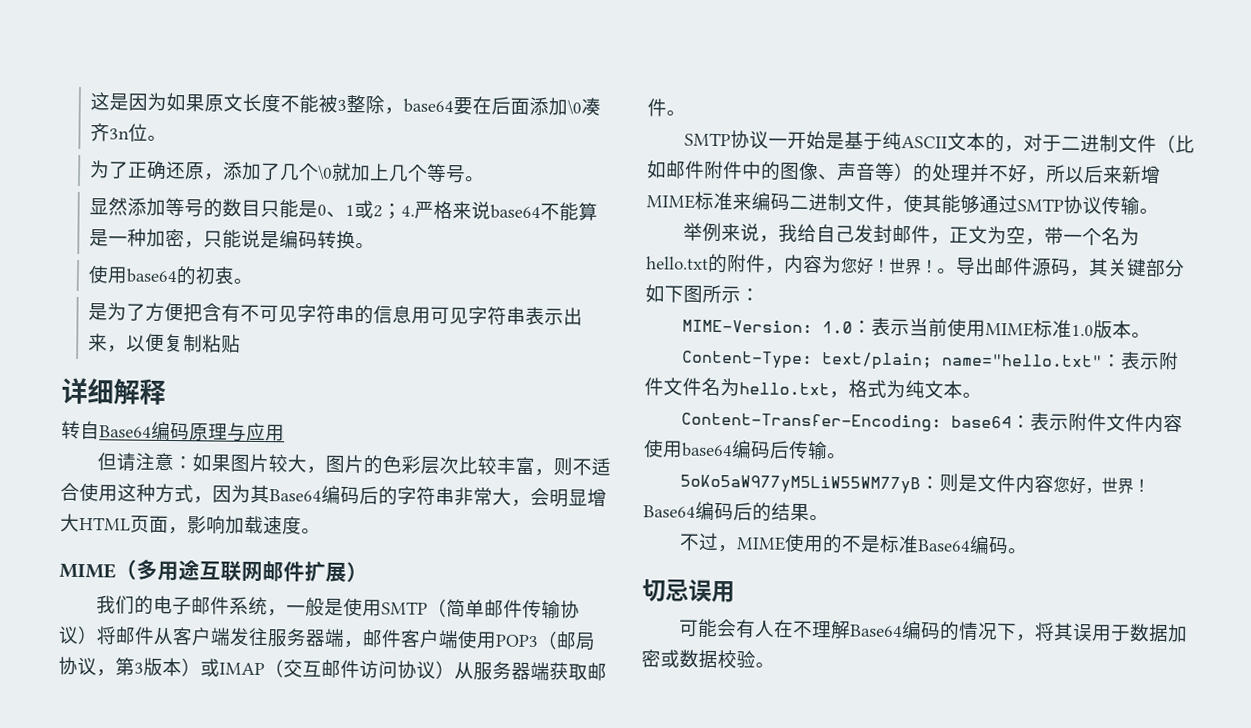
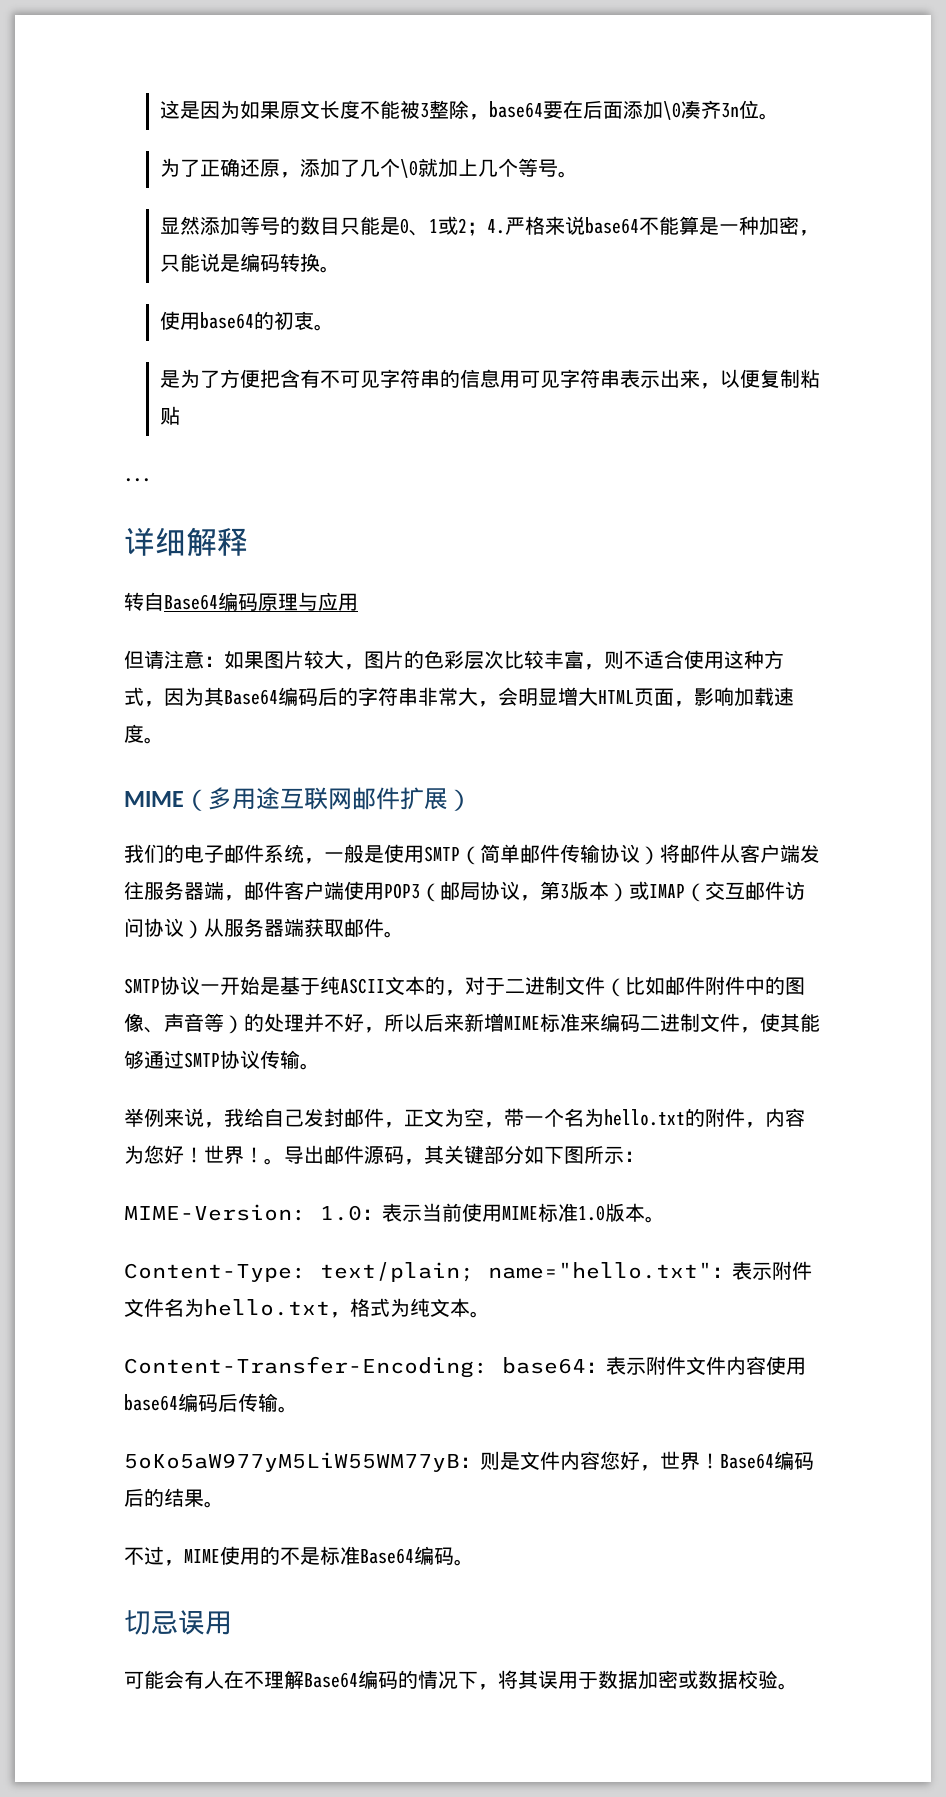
+ ...

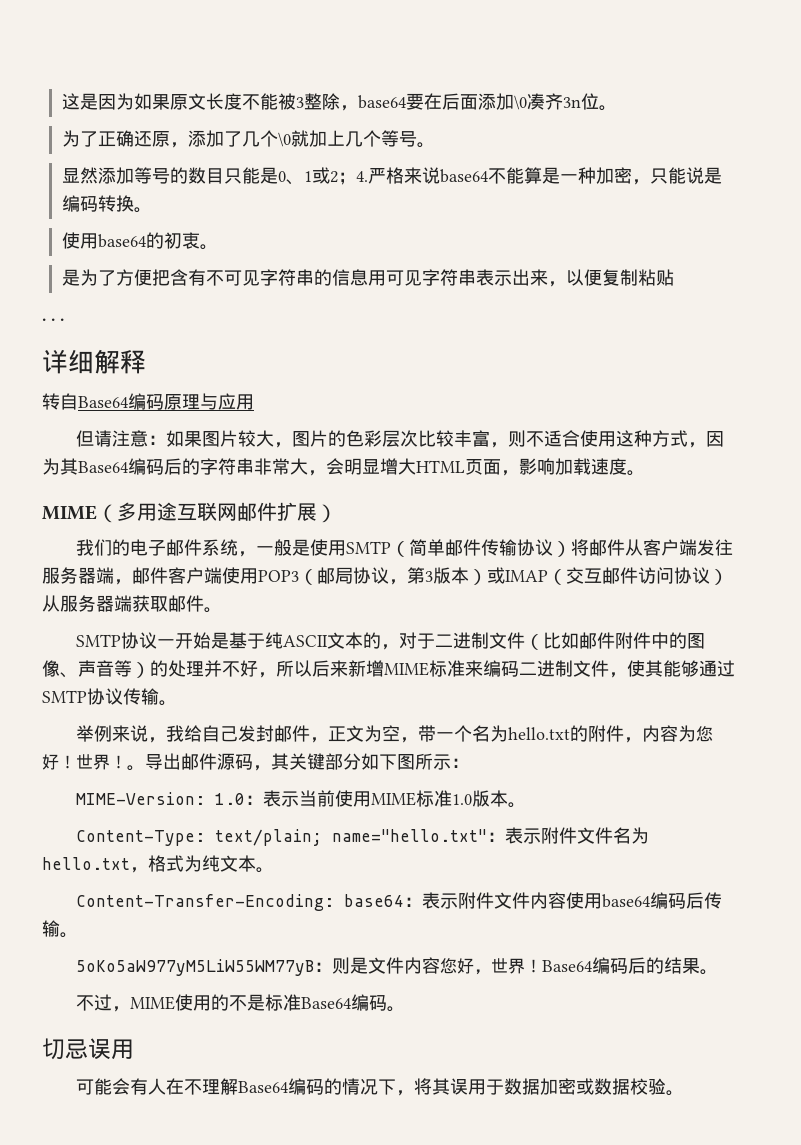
- ...
+ . . .

